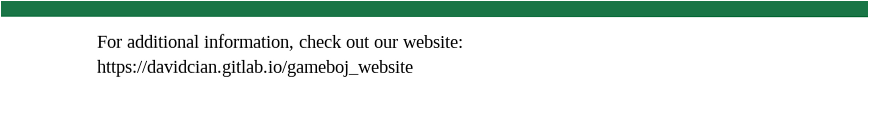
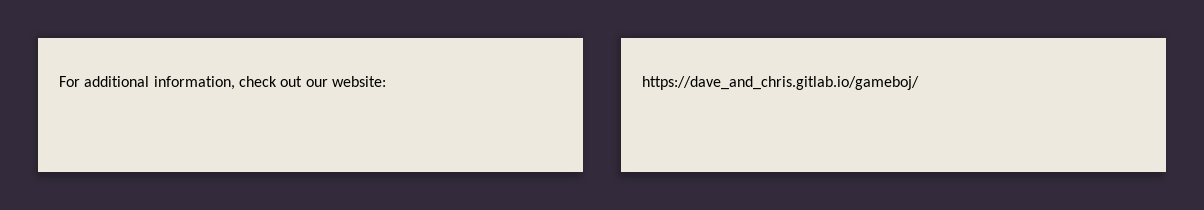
- For additional information, check out our website: https://davidcian.gitlab.io/gameboj_website
+ For additional information, check out our website: https://dave_and_chris.gitlab.io/gameboj/

